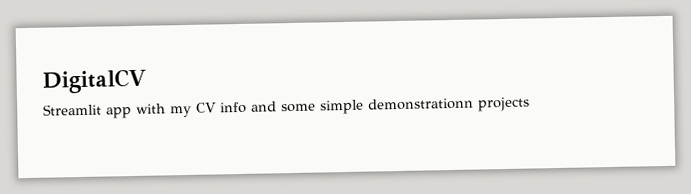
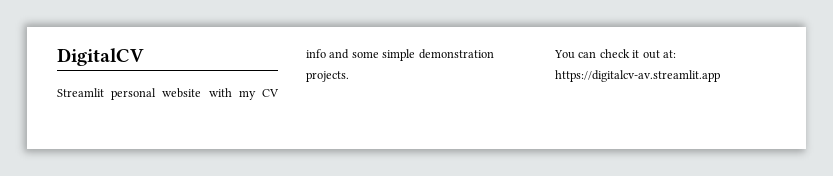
- Streamlit app with my CV info and some simple demonstrationn projects
+ Streamlit personal website with my CV info and some simple demonstration projects.
+ You can check it out at: https://digitalcv-av.streamlit.app

